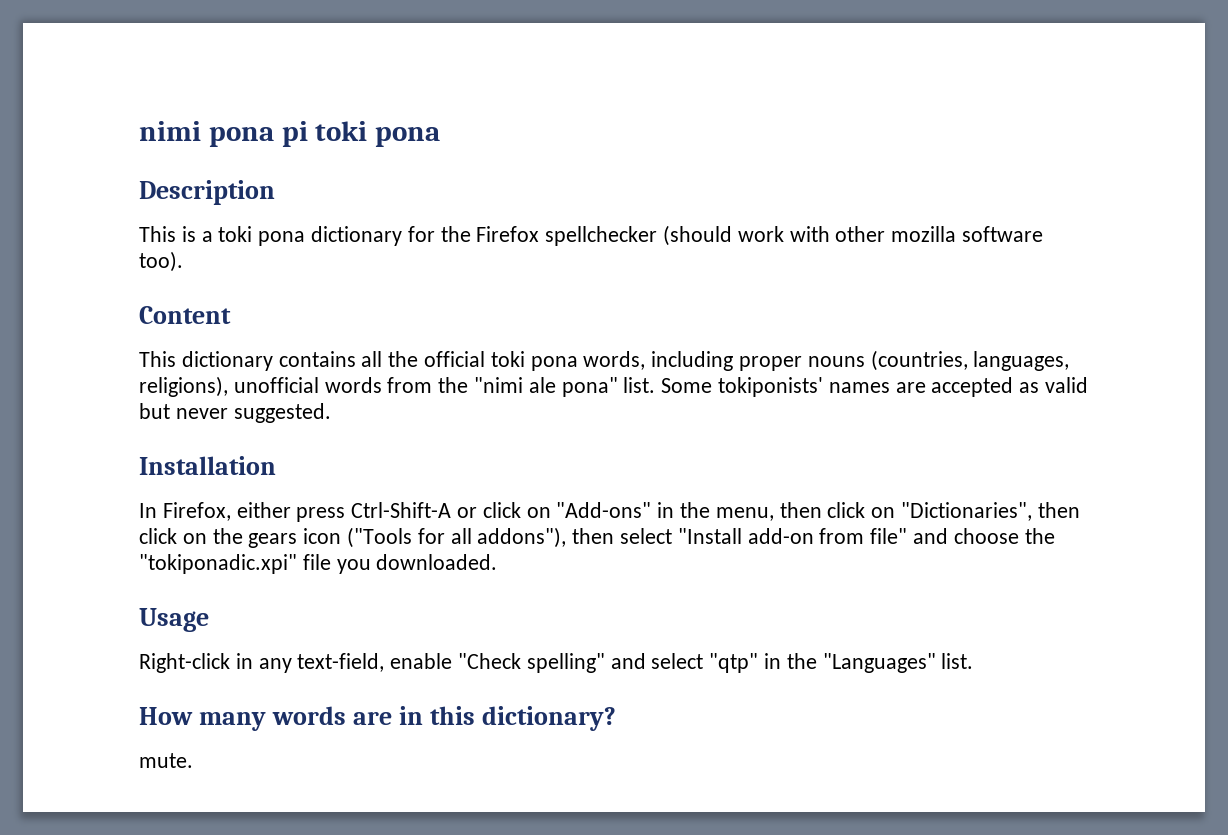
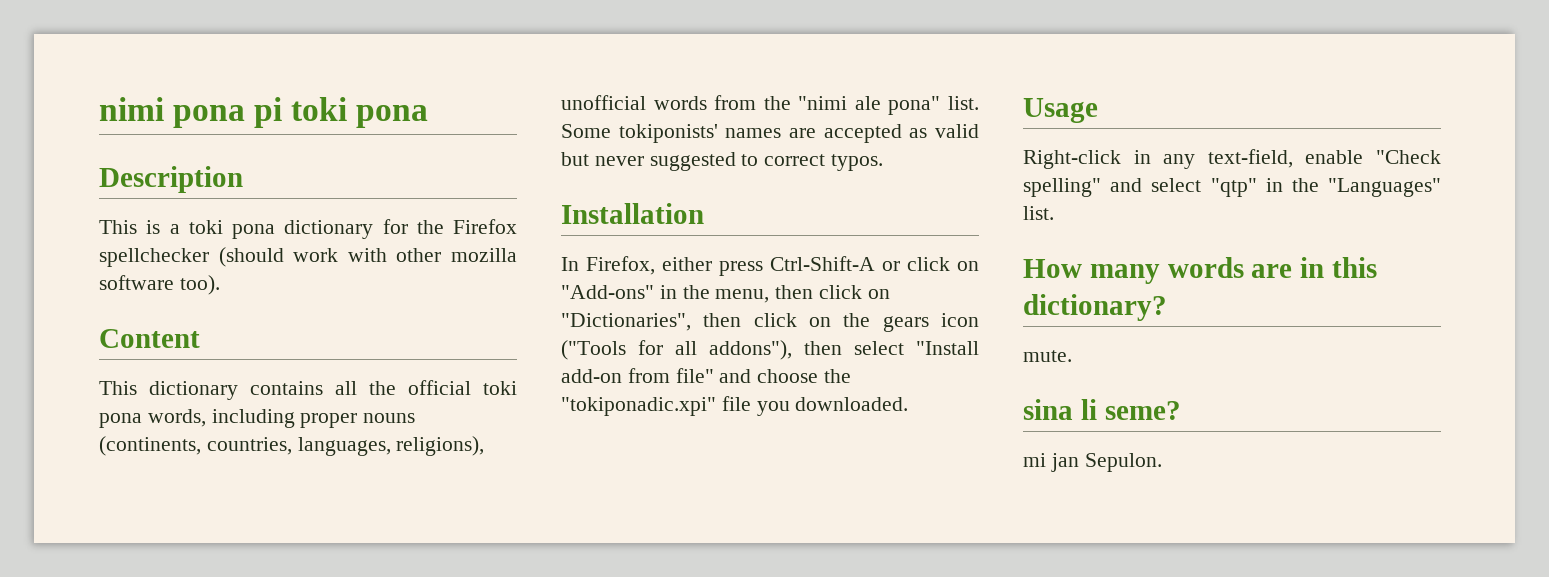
- This dictionary contains all the official toki pona words, including proper nouns (countries, languages, religions), unofficial words from the "nimi ale pona" list.
+ This dictionary contains all the official toki pona words, including proper nouns (continents, countries, languages, religions), unofficial words from the "nimi ale pona" list.
- Some tokiponists' names are accepted as valid but never suggested.
+ Some tokiponists' names are accepted as valid but never suggested to correct typos.
+ sina li seme?
+ mi jan Sepulon.

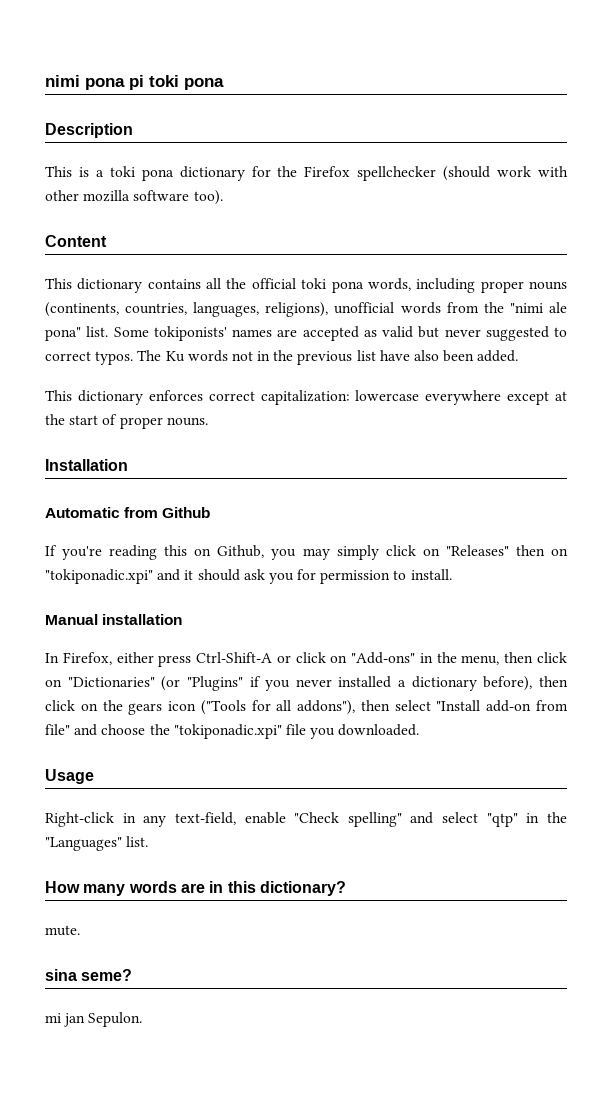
- Some tokiponists' names are accepted as valid but never suggested to correct typos.
+ Some tokiponists' names are accepted as valid but never suggested to correct typos. The Ku words not in the previous list have also been added.
+ This dictionary enforces correct capitalization: lowercase everywhere except at the start of proper nouns.
  Installation
+ Automatic from Github
+ If you're reading this on Github, you may simply click on "Releases" then on "tokiponadic.xpi" and it should ask you for permission to install.
+ Manual installation
- In Firefox, either press Ctrl-Shift-A or click on "Add-ons" in the menu, then click on "Dictionaries", then click on the gears icon ("Tools for all addons"), then select "Install add-on from file" and choose the "tokiponadic.xpi" file you downloaded.
+ In Firefox, either press Ctrl-Shift-A or click on "Add-ons" in the menu, then click on "Dictionaries" (or "Plugins" if you never installed a dictionary before), then click on the gears icon ("Tools for all addons"), then select "Install add-on from file" and choose the "tokiponadic.xpi" file you downloaded.
- sina li seme?
+ sina seme?

